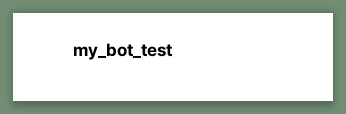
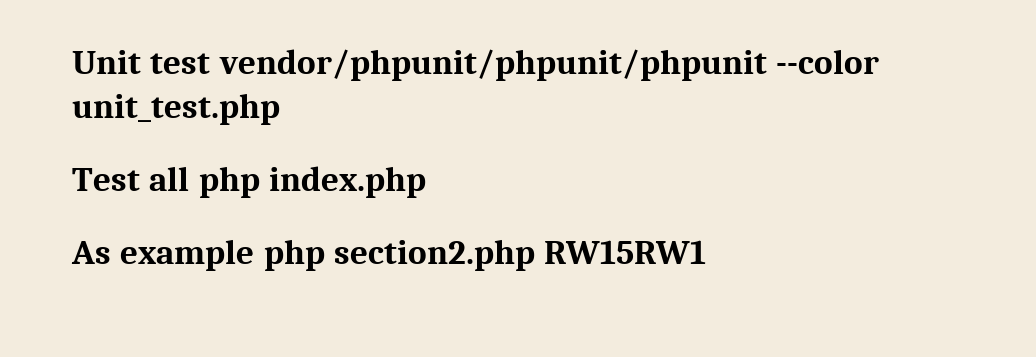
- my_bot_test
+ Unit test vendor/phpunit/phpunit/phpunit --color unit_test.php
+ Test all php index.php
+ As example php section2.php RW15RW1

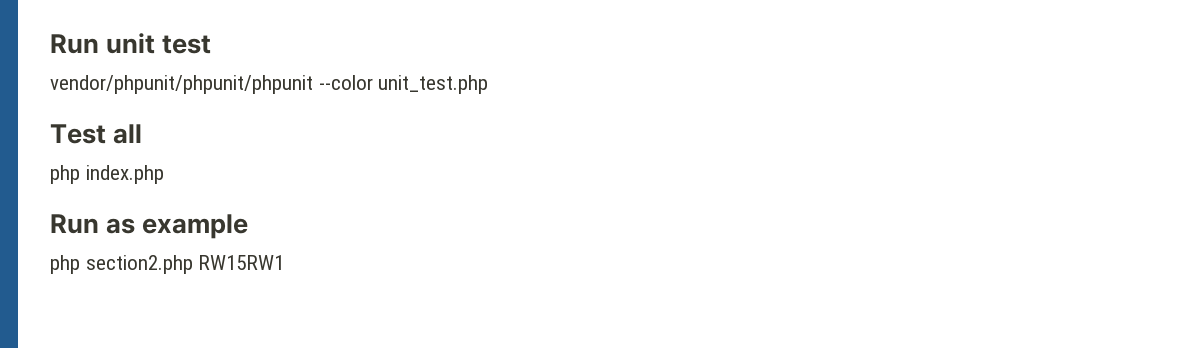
- Unit test vendor/phpunit/phpunit/phpunit --color unit_test.php
+ Run unit test
+ vendor/phpunit/phpunit/phpunit --color unit_test.php
- Test all php index.php
+ Test all
+ php index.php
- As example php section2.php RW15RW1
+ Run as example
+ php section2.php RW15RW1

